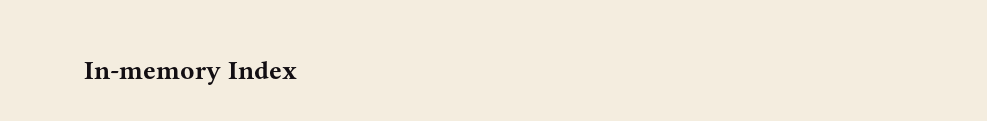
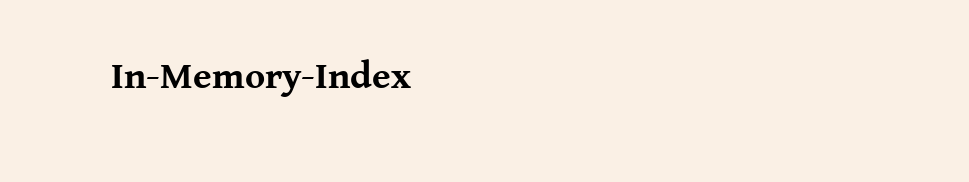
- In-memory Index
+ In-Memory-Index

